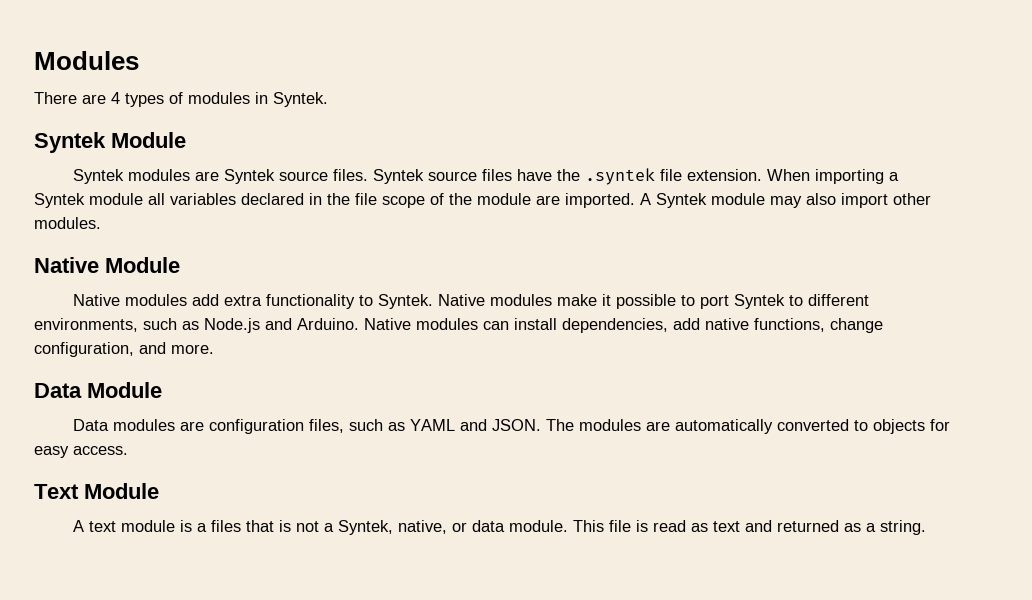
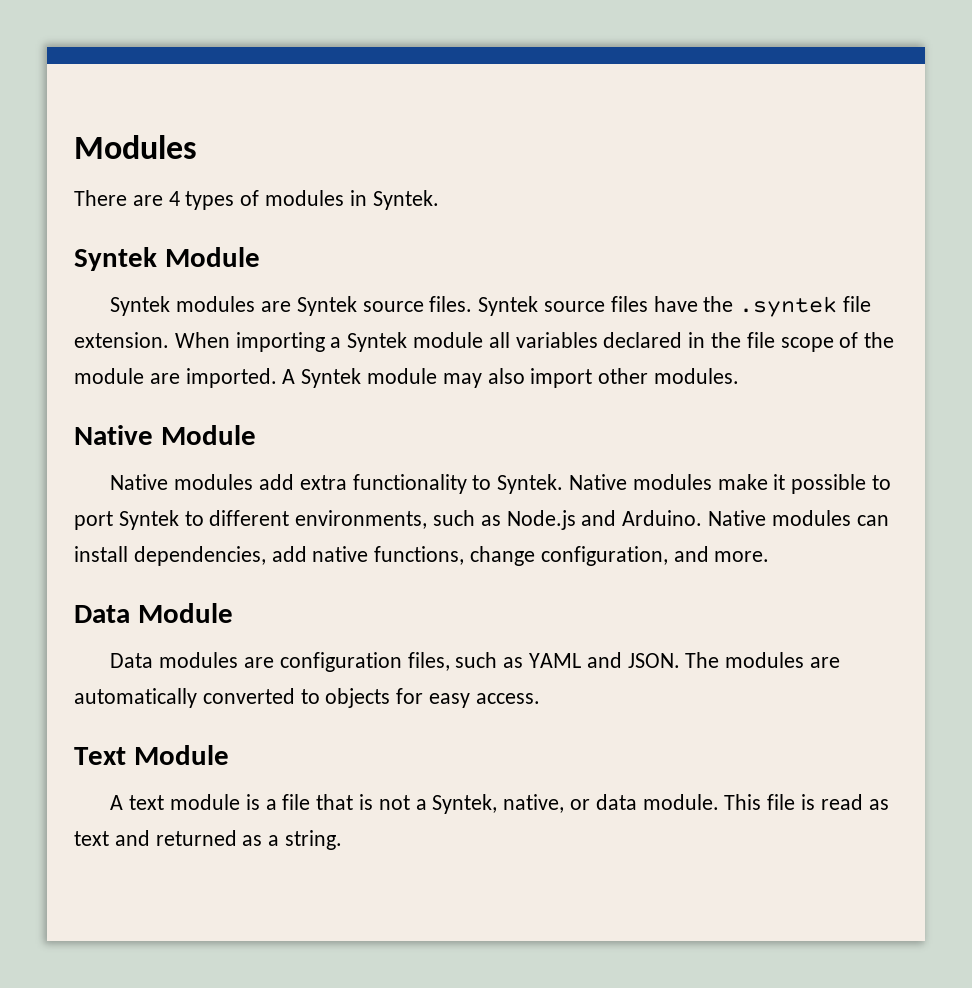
- A text module is a files that is not a Syntek, native, or data module.
+ A text module is a file that is not a Syntek, native, or data module.

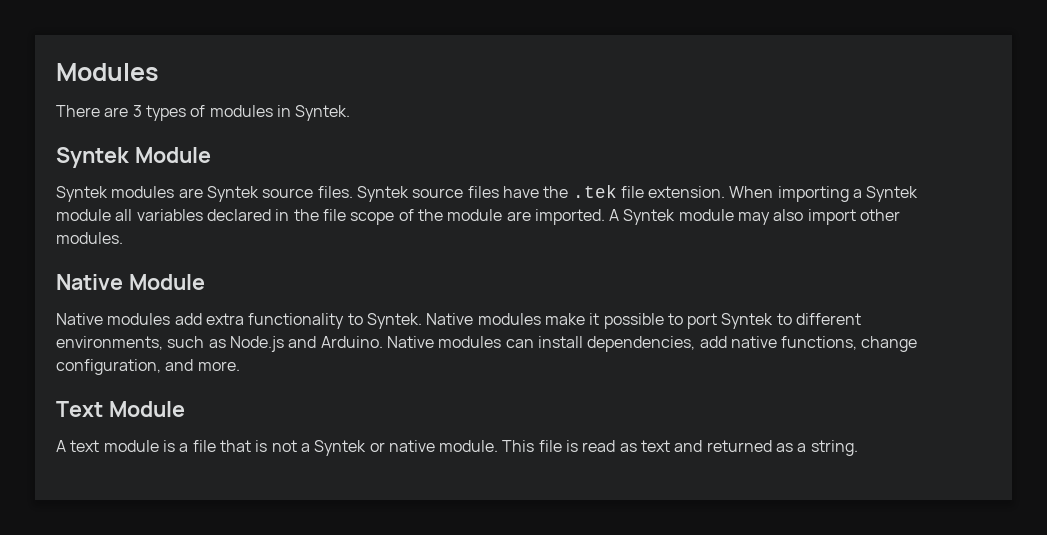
- There are 4 types of modules in Syntek.
+ There are 3 types of modules in Syntek.
- Syntek source files have the .syntek file extension.
+ Syntek source files have the .tek file extension.
- Data Module
- Data modules are configuration files, such as YAML and JSON. The modules are automatically converted to objects for easy access.
- A text module is a file that is not a Syntek, native, or data module.
+ A text module is a file that is not a Syntek or native module.

